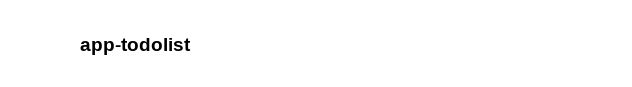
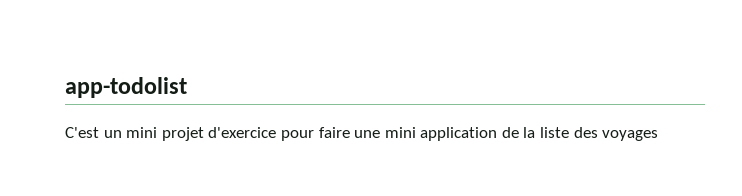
+ C'est un mini projet d'exercice pour faire une mini application de la liste des voyages

